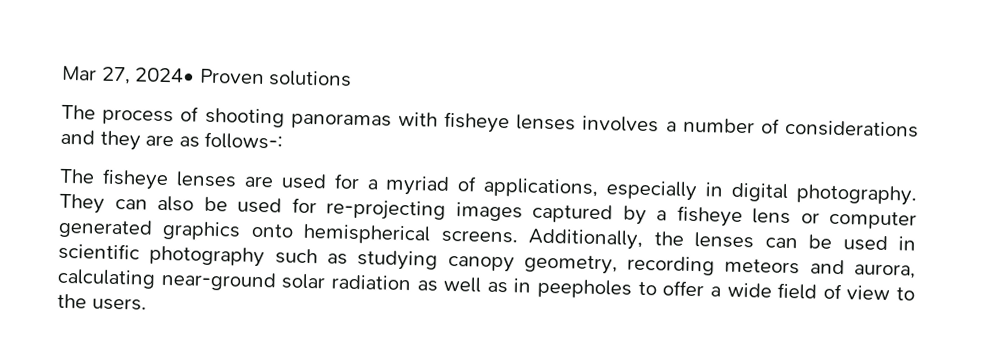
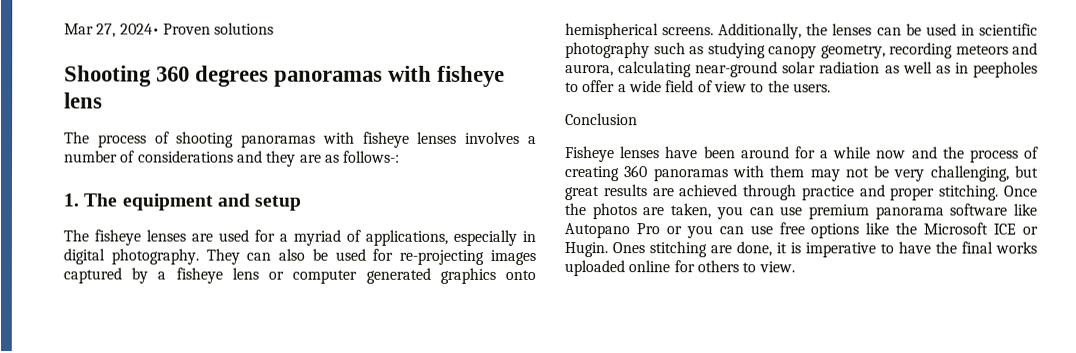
+ Shooting 360 degrees panoramas with fisheye lens
+ 1. The equipment and setup
+ Conclusion
+ Fisheye lenses have been around for a while now and the process of creating 360 panoramas with them may not be very challenging, but great results are achieved through practice and proper stitching. Once the photos are taken, you can use premium panorama software like Autopano Pro or you can use free options like the Microsoft ICE or Hugin. Ones stitching are done, it is imperative to have the final works uploaded online for others to view.

